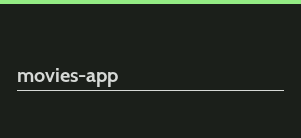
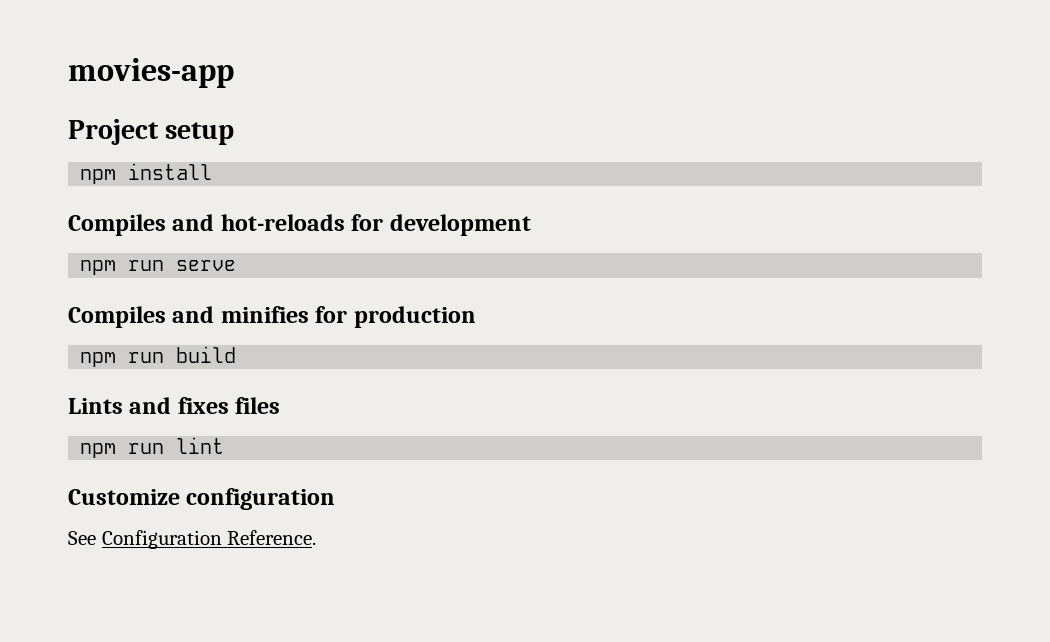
+ Project setup
+ npm install
+ Compiles and hot-reloads for development
+ npm run serve
+ Compiles and minifies for production
+ npm run build
+ Lints and fixes files
+ npm run lint
+ Customize configuration
+ See Configuration Reference.

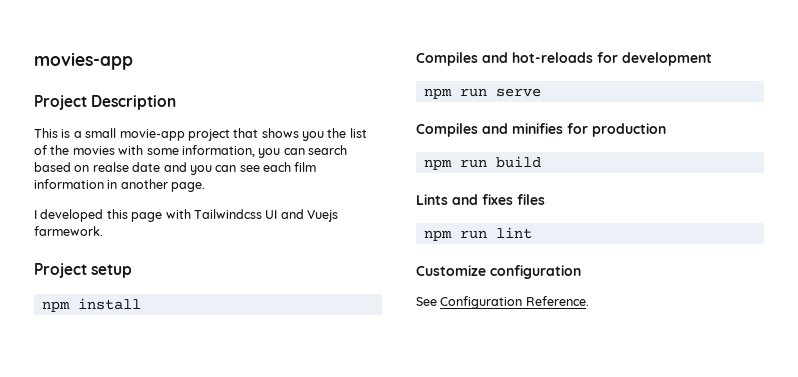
+ Project Description
+ This is a small movie-app project that shows you the list of the movies with some information, you can search based on realse date and you can see each film information in another page.
+ I developed this page with Tailwindcss UI and Vuejs farmework.

